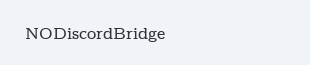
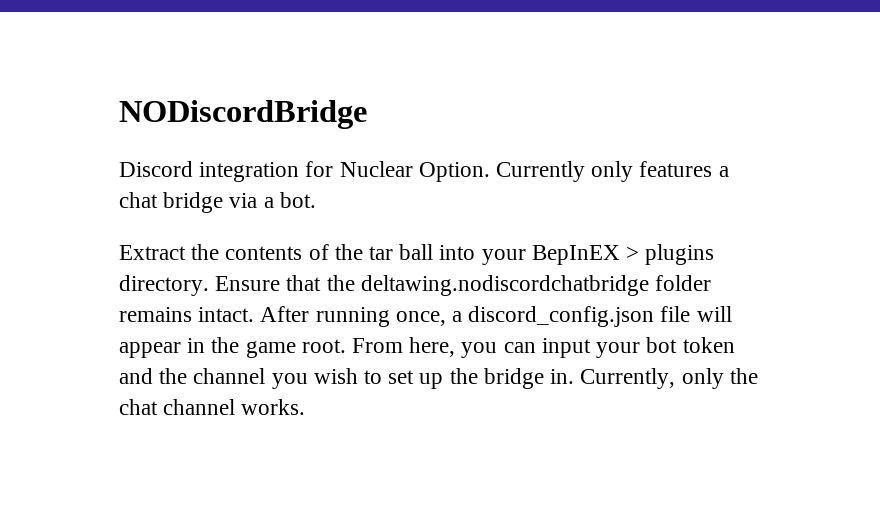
+ Discord integration for Nuclear Option. Currently only features a chat bridge via a bot.
+ Extract the contents of the tar ball into your BepInEX > plugins directory. Ensure that the deltawing.nodiscordchatbridge folder remains intact. After running once, a discord_config.json file will appear in the game root. From here, you can input your bot token and the channel you wish to set up the bridge in. Currently, only the chat channel works.

